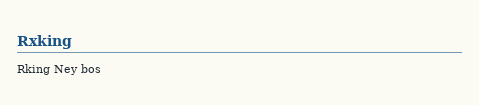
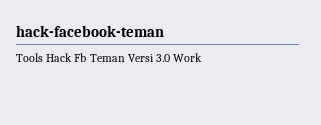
- Rxking
- Rking Ney bos
+ hack-facebook-teman
+ Tools Hack Fb Teman Versi 3.0 Work

